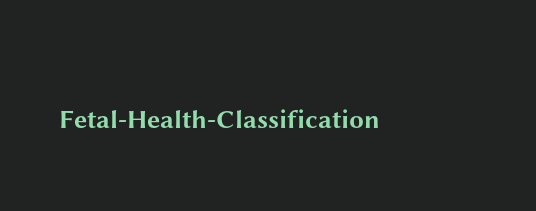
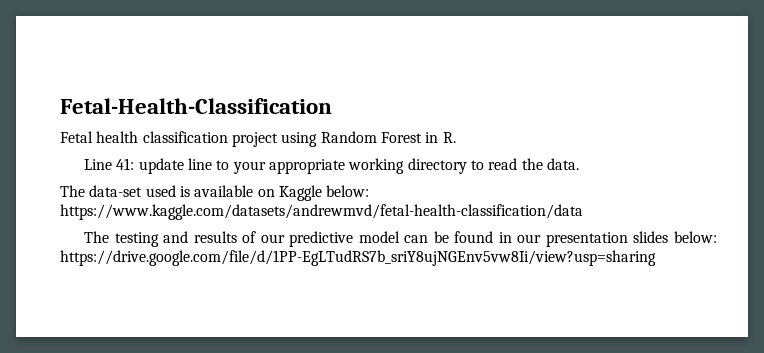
+ Fetal health classification project using Random Forest in R.
+ Line 41: update line to your appropriate working directory to read the data.
+ The data-set used is available on Kaggle below: https://www.kaggle.com/datasets/andrewmvd/fetal-health-classification/data
+ The testing and results of our predictive model can be found in our presentation slides below: https://drive.google.com/file/d/1PP-EgLTudRS7b_sriY8ujNGEnv5vw8Ii/view?usp=sharing

